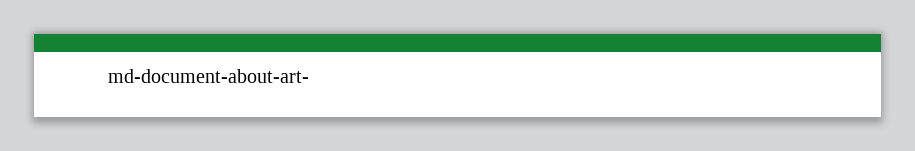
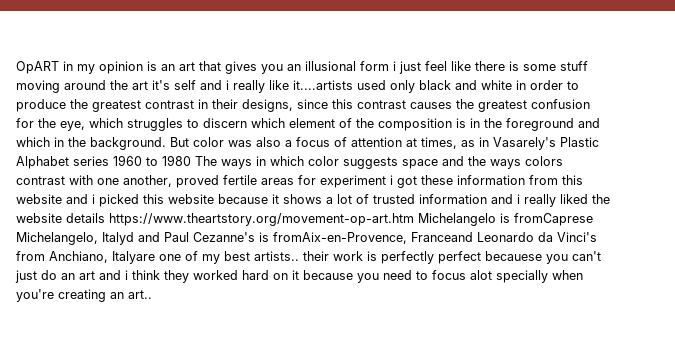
- md-document-about-art-
+ OpART in my opinion is an art that gives you an illusional form i just feel like there is some stuff moving around the art it's self and i really like it....artists used only black and white in order to produce the greatest contrast in their designs, since this contrast causes the greatest confusion for the eye, which struggles to discern which element of the composition is in the foreground and which in the background. But color was also a focus of attention at times, as in Vasarely's Plastic Alphabet series 1960 to 1980 The ways in which color suggests space and the ways colors contrast with one another, proved fertile areas for experiment i got these information from this website and i picked this website because it shows a lot of trusted information and i really liked the website details https://www.theartstory.org/movement-op-art.htm Michelangelo is fromCaprese Michelangelo, Italyd and Paul Cezanne's is fromAix-en-Provence, Franceand Leonardo da Vinci's from Anchiano, Italyare one of my best artists.. their work is perfectly perfect becauese you can't just do an art and i think they worked hard on it because you need to focus alot specially when you're creating an art..

